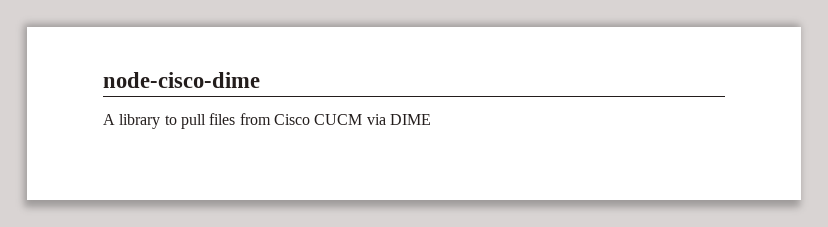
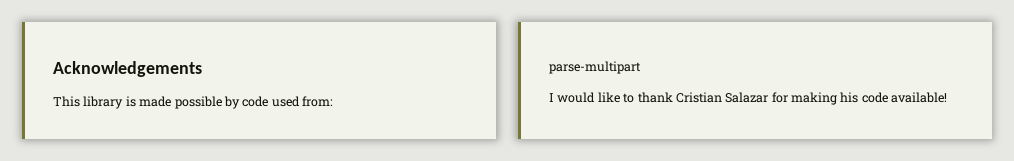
- node-cisco-dime
- A library to pull files from Cisco CUCM via DIME
+ Acknowledgements
+ This library is made possible by code used from:
+ parse-multipart
+ I would like to thank Cristian Salazar for making his code available!

